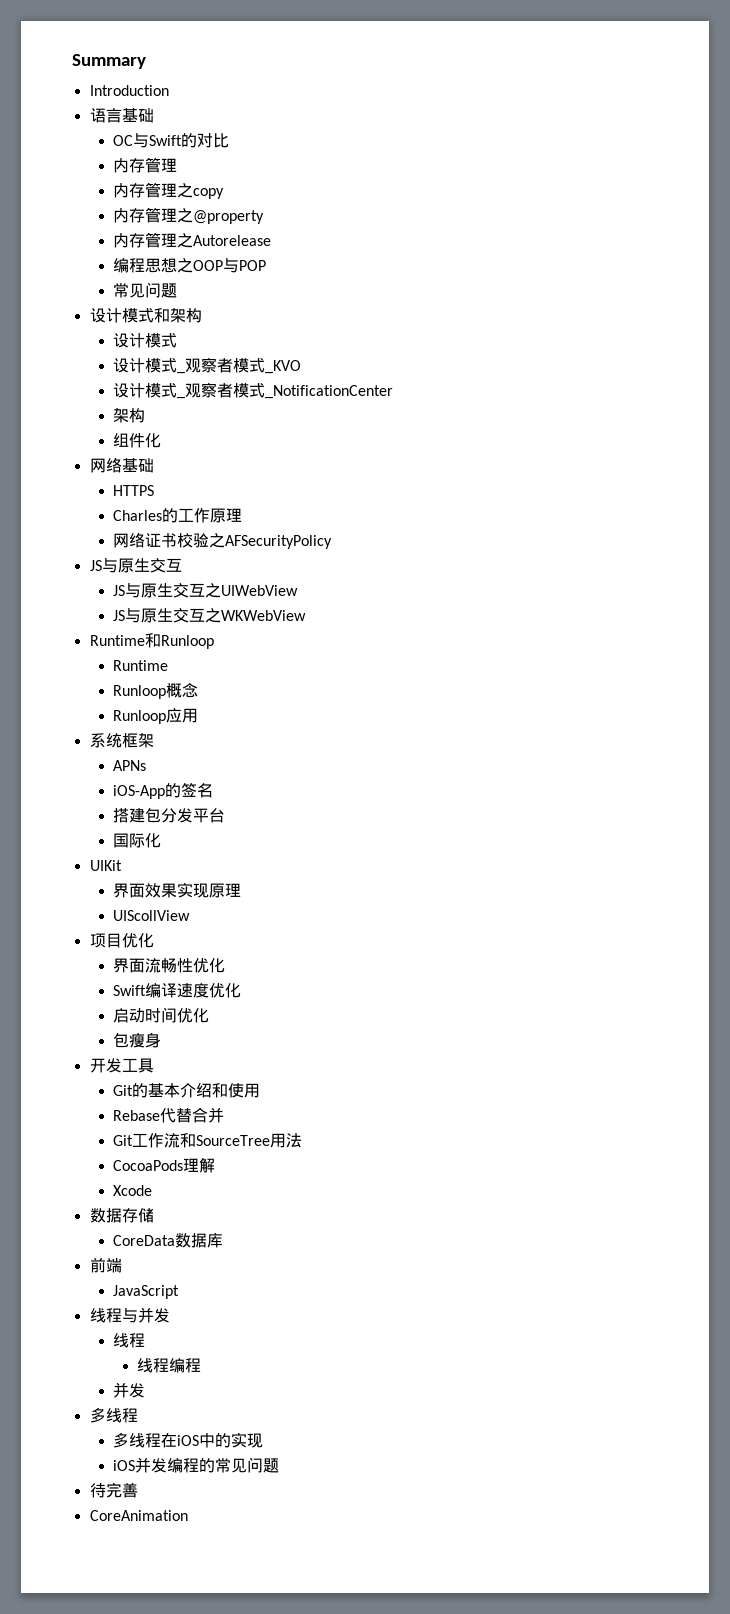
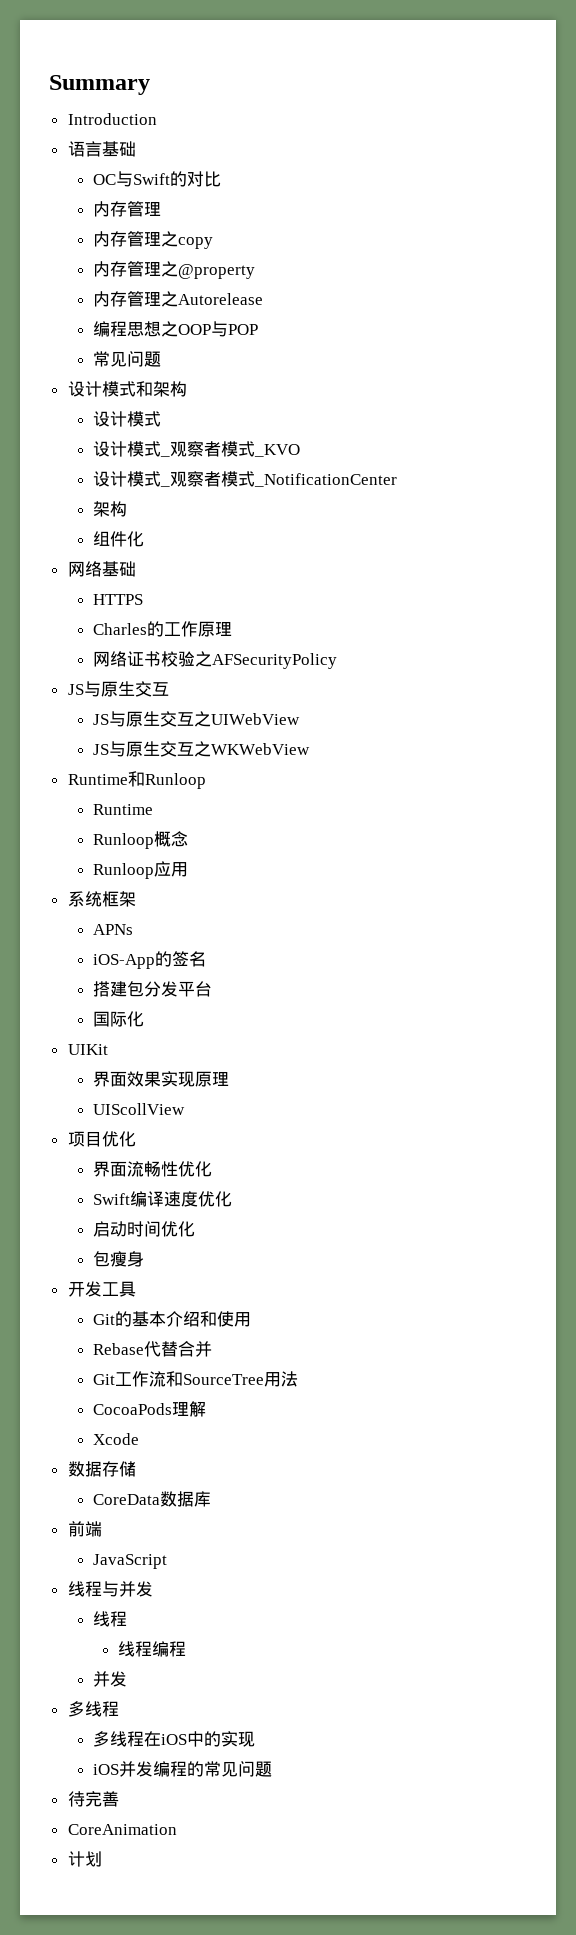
+ 计划

